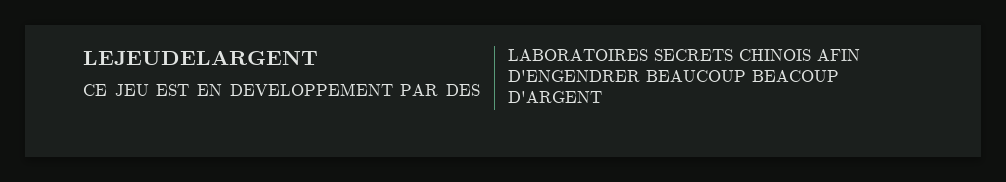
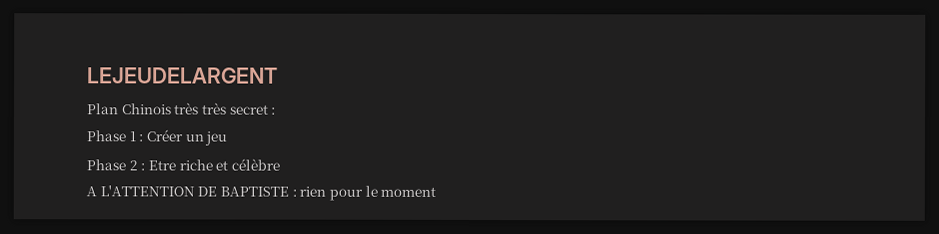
- CE JEU EST EN DEVELOPPEMENT PAR DES LABORATOIRES SECRETS CHINOIS AFIN D'ENGENDRER BEAUCOUP BEACOUP D'ARGENT
+ Plan Chinois très très secret :
+ Phase 1 : Créer un jeu
+ Phase 2 : Etre riche et célèbre
+ A L'ATTENTION DE BAPTISTE : rien pour le moment

